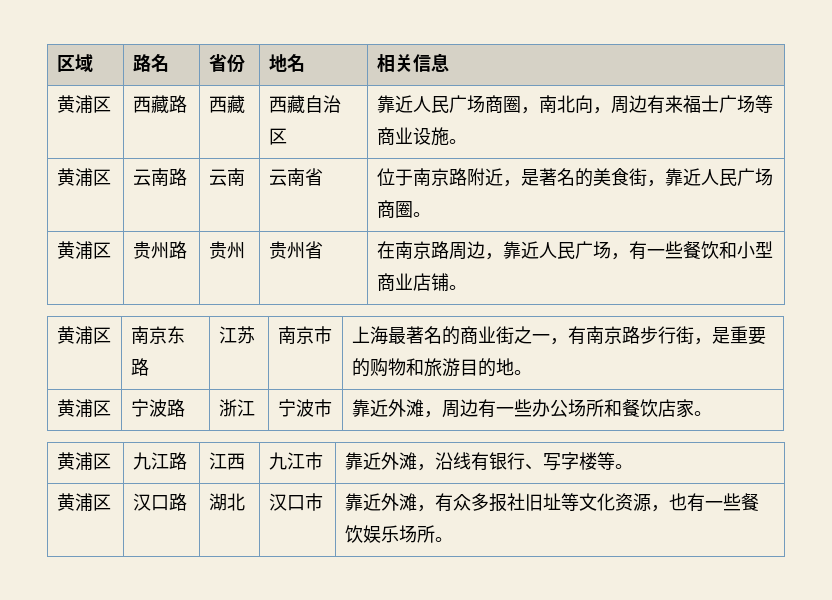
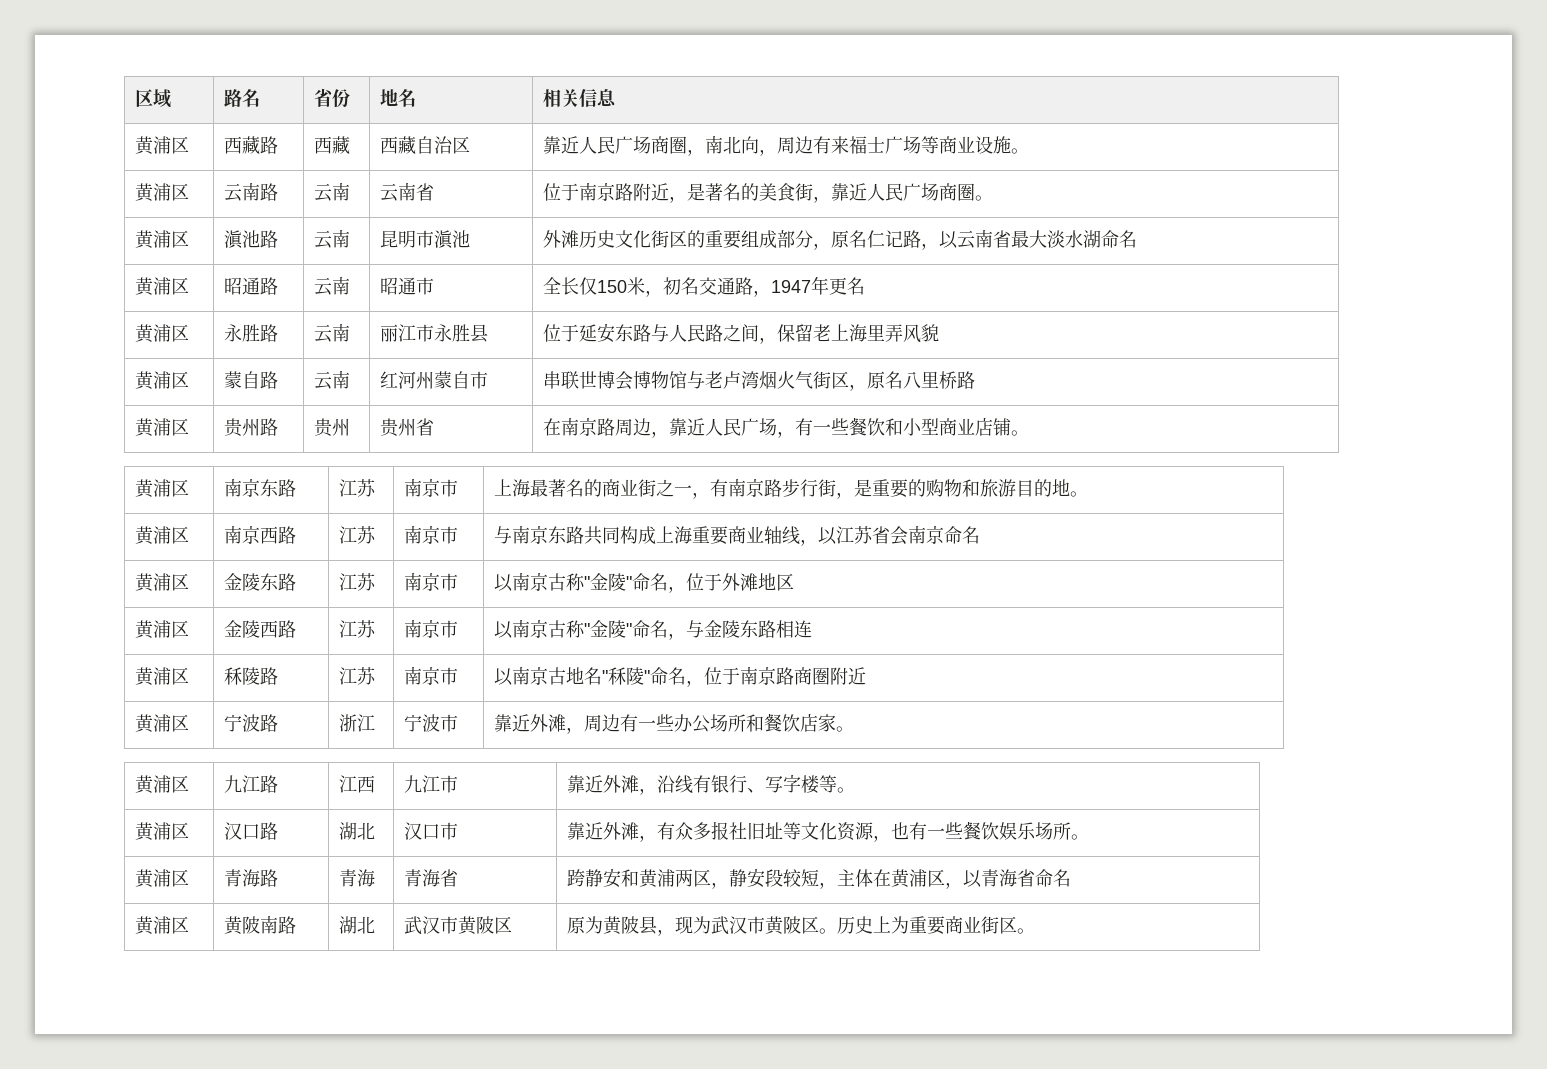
+ 黄浦区 | 滇池路 | 云南 | 昆明市滇池 | 外滩历史文化街区的重要组成部分，原名仁记路，以云南省最大淡水湖命名
+ 黄浦区 | 昭通路 | 云南 | 昭通市 | 全长仅150米，初名交通路，1947年更名
+ 黄浦区 | 永胜路 | 云南 | 丽江市永胜县 | 位于延安东路与人民路之间，保留老上海里弄风貌
+ 黄浦区 | 蒙自路 | 云南 | 红河州蒙自市 | 串联世博会博物馆与老卢湾烟火气街区，原名八里桥路
+ 黄浦区 | 南京西路 | 江苏 | 南京市 | 与南京东路共同构成上海重要商业轴线，以江苏省会南京命名
+ 黄浦区 | 金陵东路 | 江苏 | 南京市 | 以南京古称"金陵"命名，位于外滩地区
+ 黄浦区 | 金陵西路 | 江苏 | 南京市 | 以南京古称"金陵"命名，与金陵东路相连
+ 黄浦区 | 秝陵路 | 江苏 | 南京市 | 以南京古地名"秝陵"命名，位于南京路商圈附近
+ 黄浦区 | 青海路 | 青海 | 青海省 | 跨静安和黄浦两区，静安段较短，主体在黄浦区，以青海省命名
+ 黄浦区 | 黄陂南路 | 湖北 | 武汉市黄陂区 | 原为黄陂县，现为武汉市黄陂区。历史上为重要商业街区。

